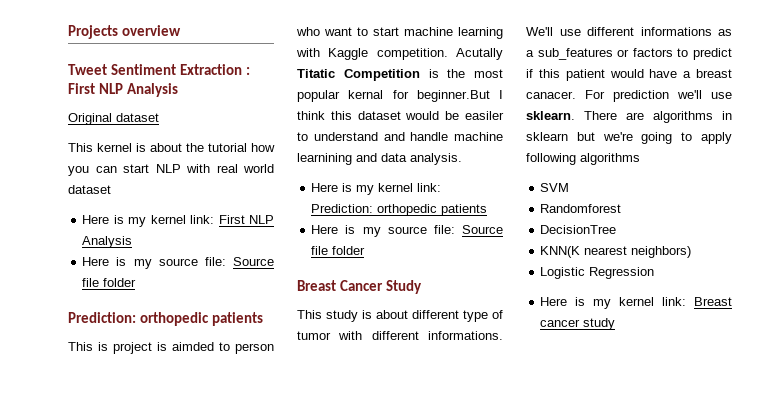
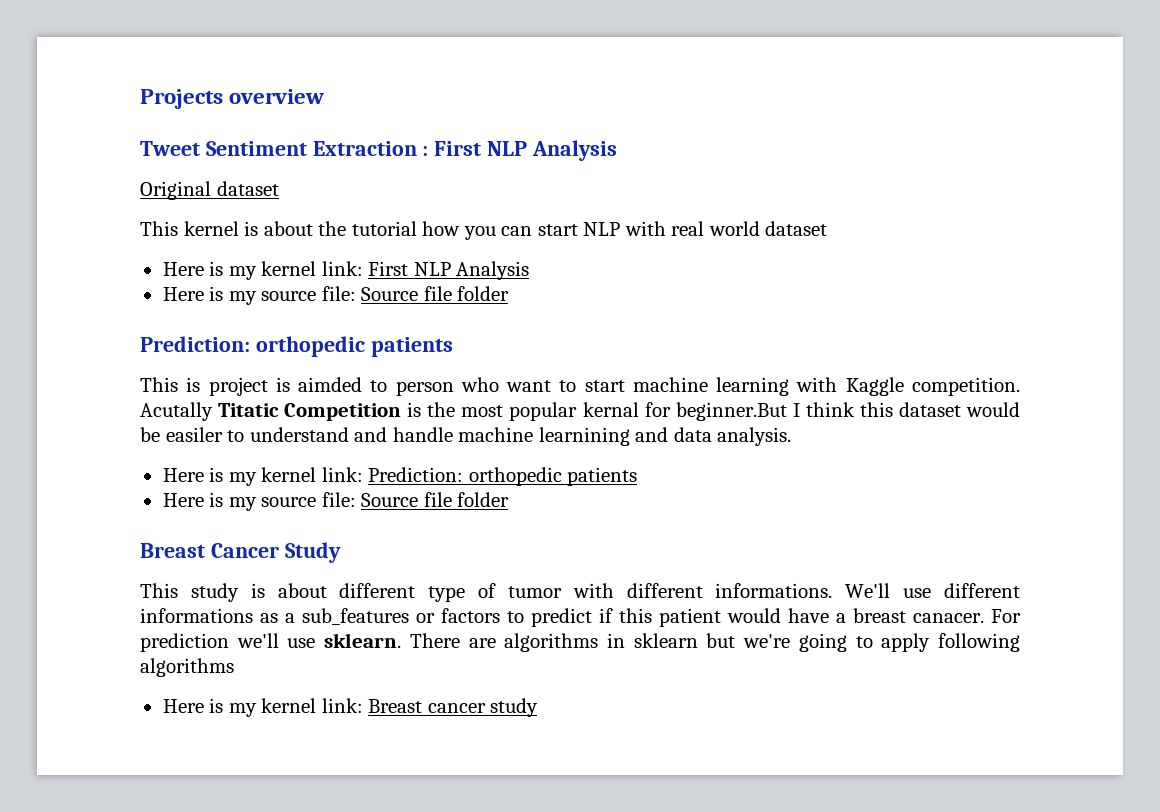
- SVM
- Randomforest
- DecisionTree
- KNN(K nearest neighbors)
- Logistic Regression

